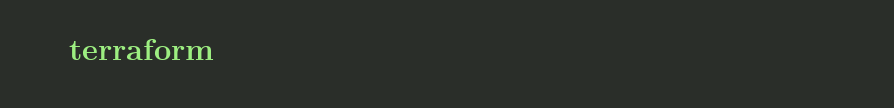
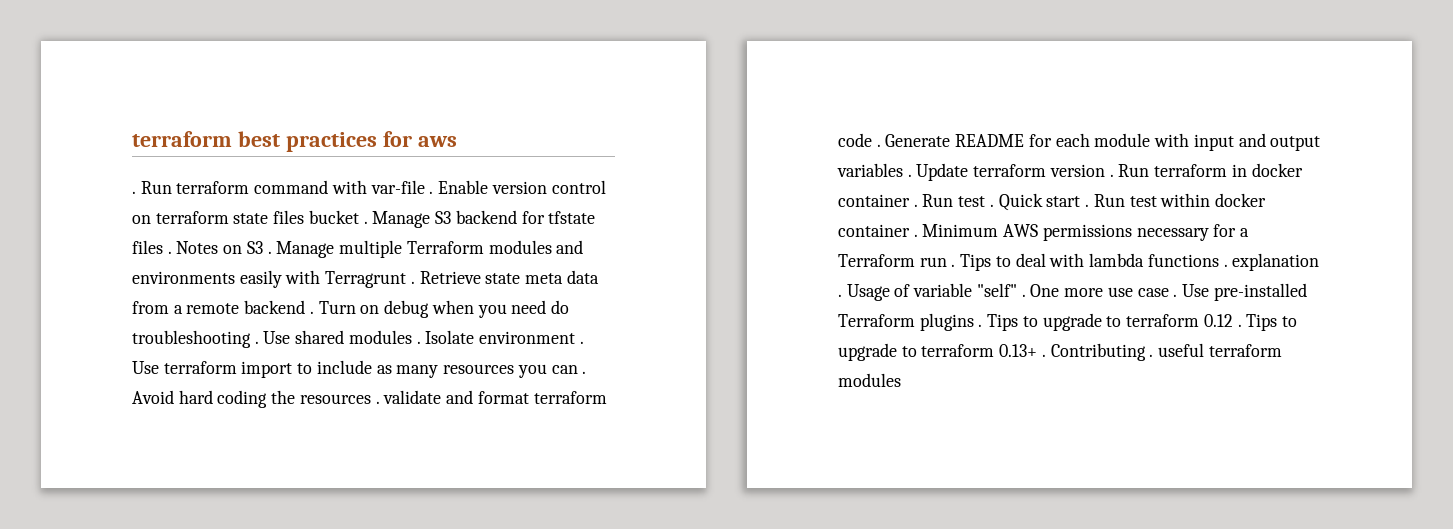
- terraform
+ terraform best practices for aws
+ . Run terraform command with var-file . Enable version control on terraform state files bucket . Manage S3 backend for tfstate files . Notes on S3 . Manage multiple Terraform modules and environments easily with Terragrunt . Retrieve state meta data from a remote backend . Turn on debug when you need do troubleshooting . Use shared modules . Isolate environment . Use terraform import to include as many resources you can . Avoid hard coding the resources . validate and format terraform code . Generate README for each module with input and output variables . Update terraform version . Run terraform in docker container . Run test . Quick start . Run test within docker container . Minimum AWS permissions necessary for a Terraform run . Tips to deal with lambda functions . explanation . Usage of variable "self" . One more use case . Use pre-installed Terraform plugins . Tips to upgrade to terraform 0.12 . Tips to upgrade to terraform 0.13+ . Contributing . useful terraform modules

